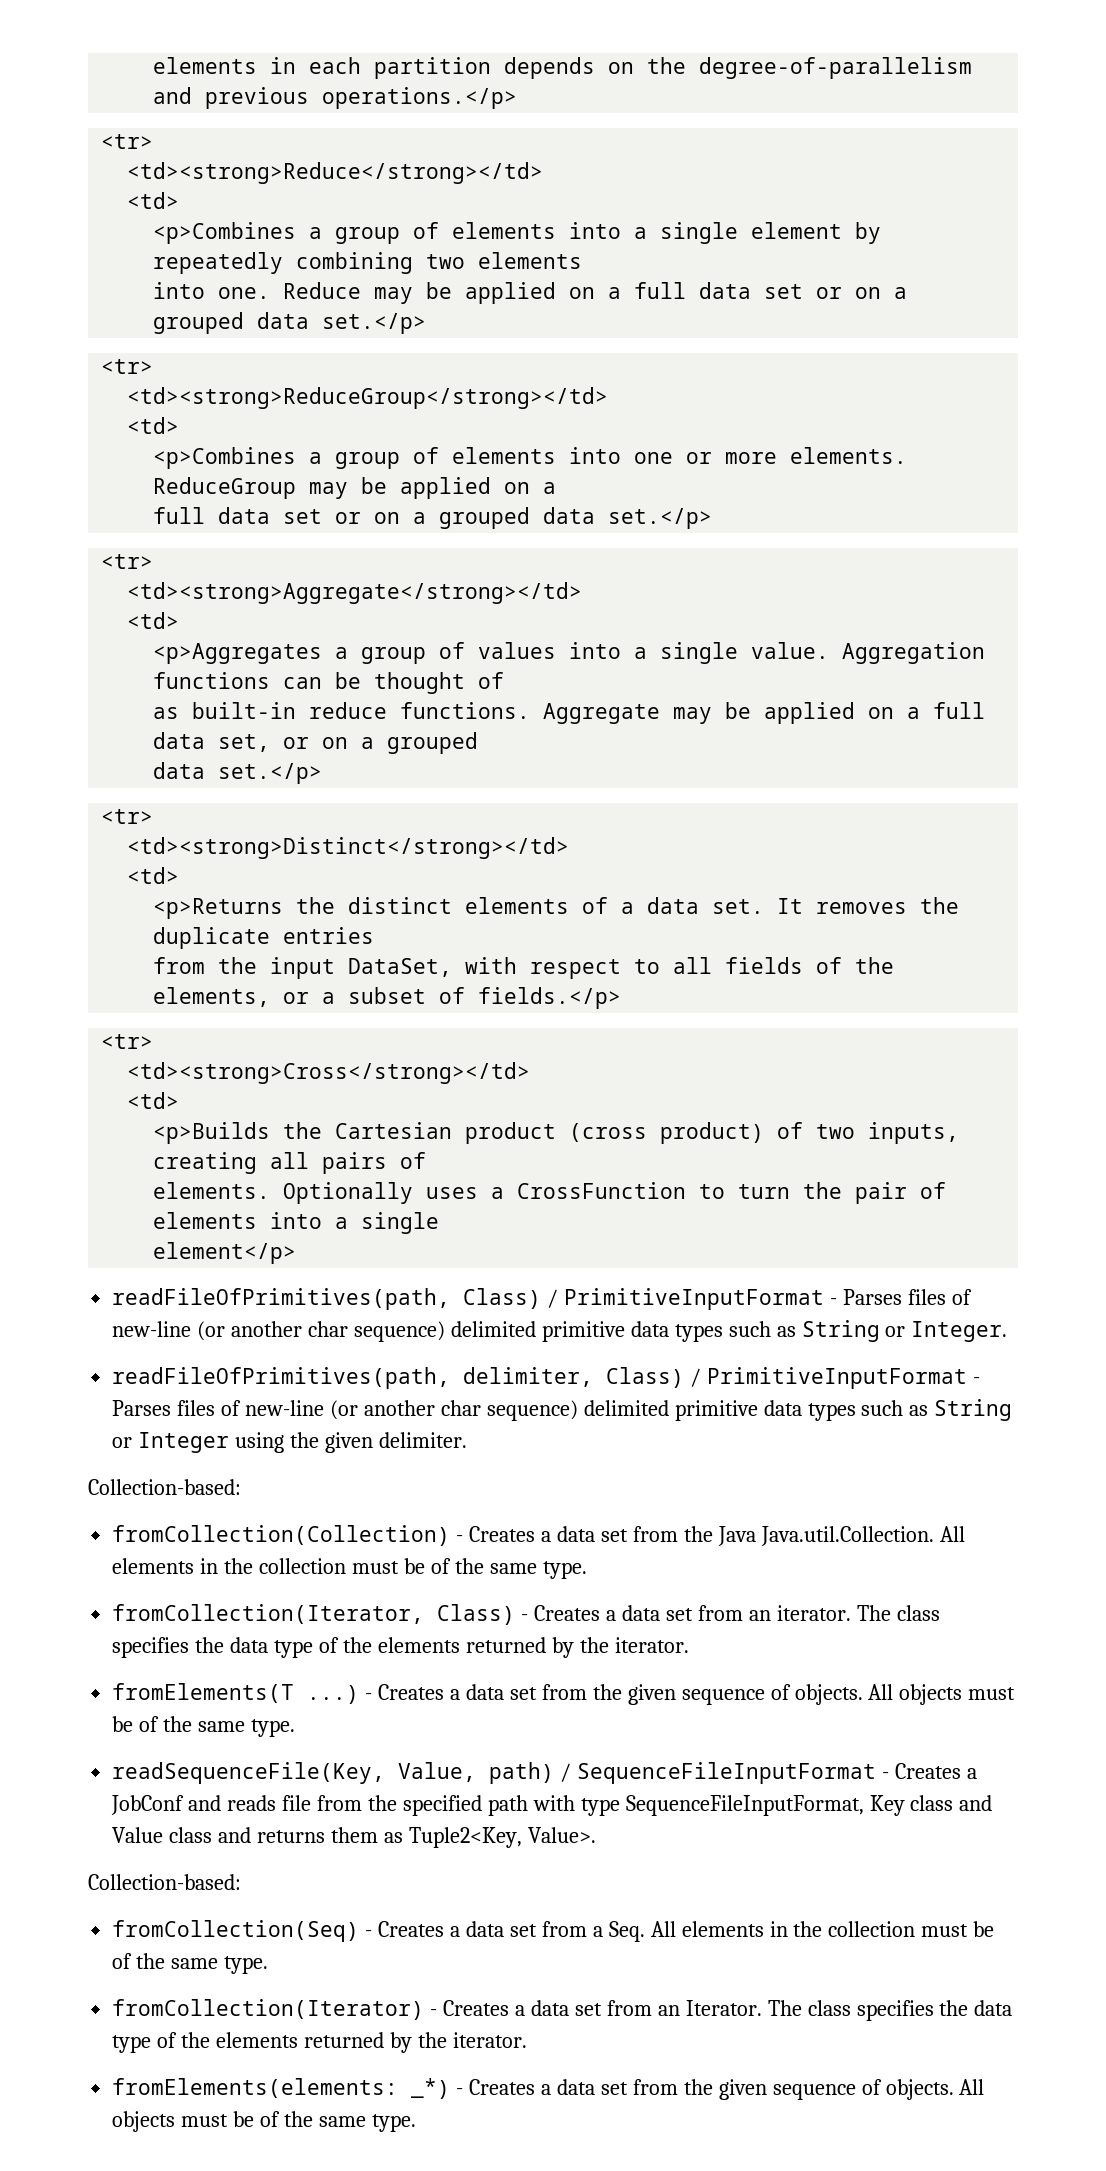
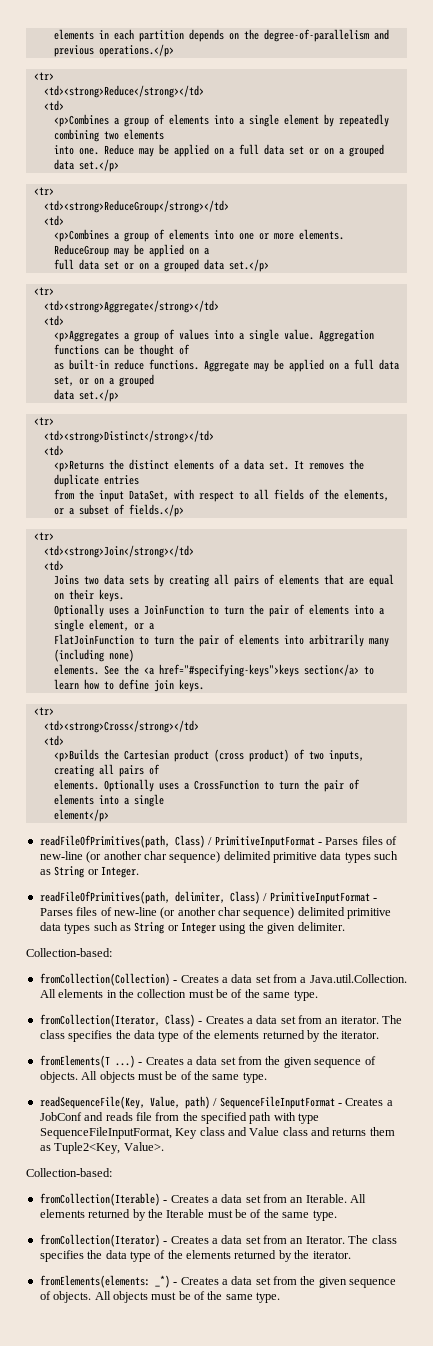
+ <td><strong>Join</strong></td>
+ <td>
+ Joins two data sets by creating all pairs of elements that are equal on their keys.
+ Optionally uses a JoinFunction to turn the pair of elements into a single element, or a
+ FlatJoinFunction to turn the pair of elements into arbitrarily many (including none)
+ elements. See the <a href="#specifying-keys">keys section</a> to learn how to define join keys.
+ <tr>
- fromCollection(Collection) - Creates a data set from the Java Java.util.Collection. All elements in the collection must be of the same type.
+ fromCollection(Collection) - Creates a data set from a Java.util.Collection. All elements in the collection must be of the same type.
- fromCollection(Seq) - Creates a data set from a Seq. All elements in the collection must be of the same type.
+ fromCollection(Iterable) - Creates a data set from an Iterable. All elements returned by the Iterable must be of the same type.

